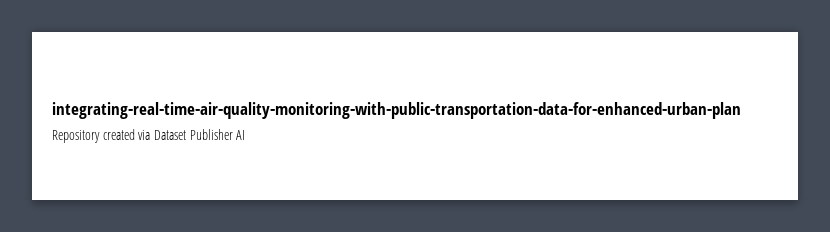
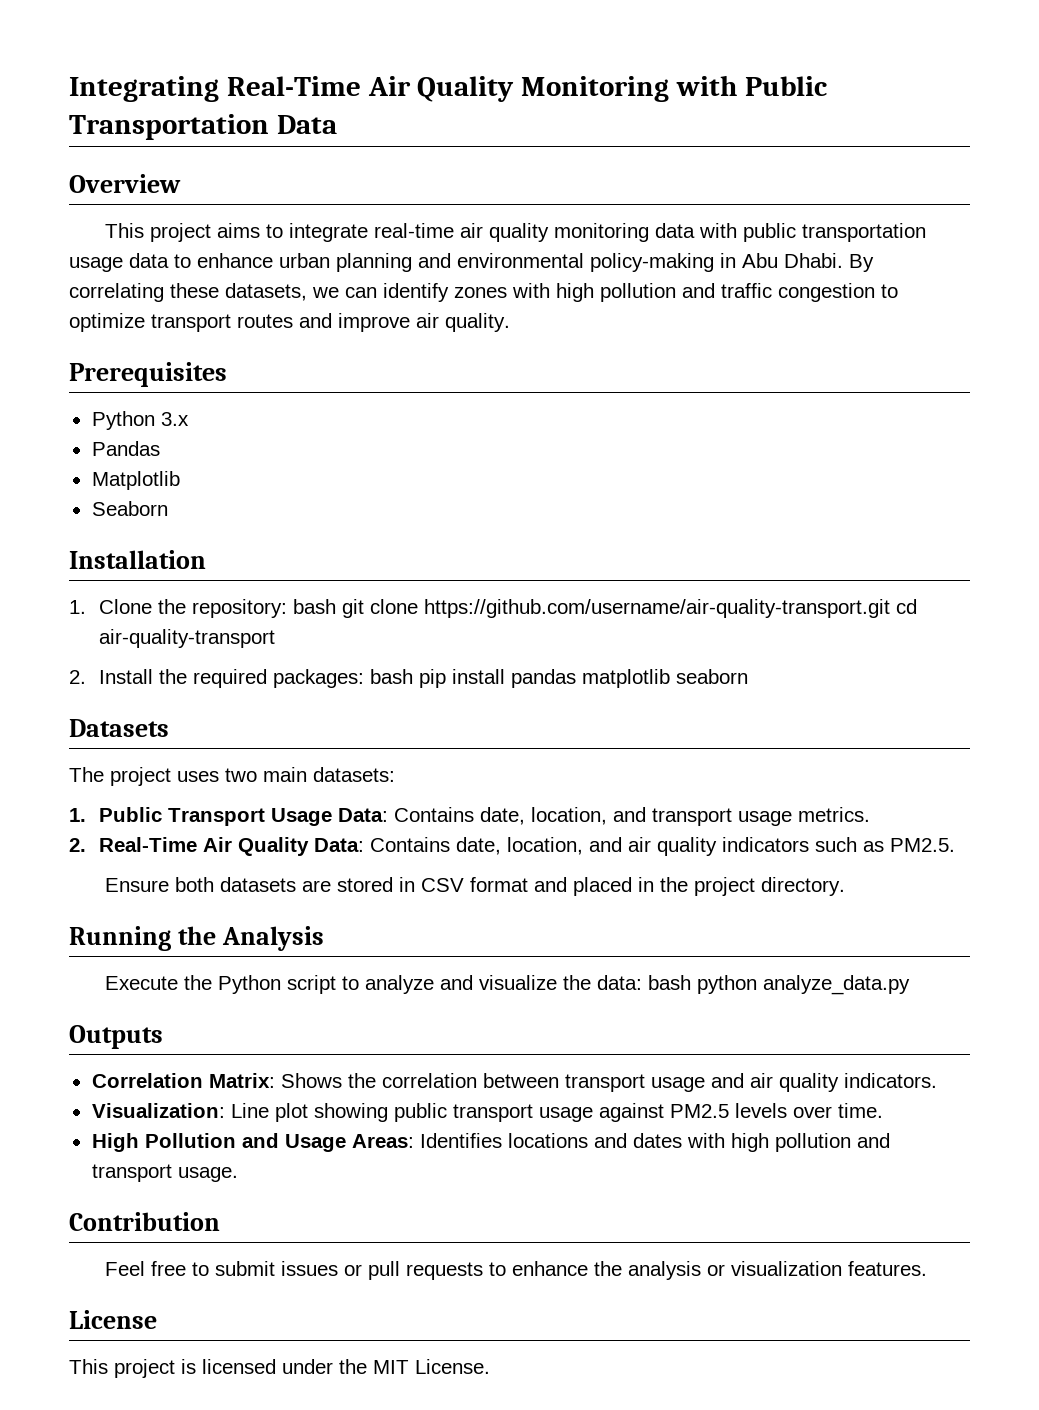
- integrating-real-time-air-quality-monitoring-with-public-transportation-data-for-enhanced-urban-plan
- Repository created via Dataset Publisher AI
+ Integrating Real-Time Air Quality Monitoring with Public Transportation Data
+ Overview
+ This project aims to integrate real-time air quality monitoring data with public transportation usage data to enhance urban planning and environmental policy-making in Abu Dhabi. By correlating these datasets, we can identify zones with high pollution and traffic congestion to optimize transport routes and improve air quality.
+ Prerequisites
+ Python 3.x
+ Pandas
+ Matplotlib
+ Seaborn
+ Installation
+ 1. Clone the repository: bash git clone https://github.com/username/air-quality-transport.git cd air-quality-transport
+ 2. Install the required packages: bash pip install pandas matplotlib seaborn
+ Datasets
+ The project uses two main datasets:
+ 1. Public Transport Usage Data: Contains date, location, and transport usage metrics.
+ 2. Real-Time Air Quality Data: Contains date, location, and air quality indicators such as PM2.5.
+ Ensure both datasets are stored in CSV format and placed in the project directory.
+ Running the Analysis
+ Execute the Python script to analyze and visualize the data: bash python analyze_data.py
+ Outputs
+ Correlation Matrix: Shows the correlation between transport usage and air quality indicators.
+ Visualization: Line plot showing public transport usage against PM2.5 levels over time.
+ High Pollution and Usage Areas: Identifies locations and dates with high pollution and transport usage.
+ Contribution
+ Feel free to submit issues or pull requests to enhance the analysis or visualization features.
+ License
+ This project is licensed under the MIT License.

